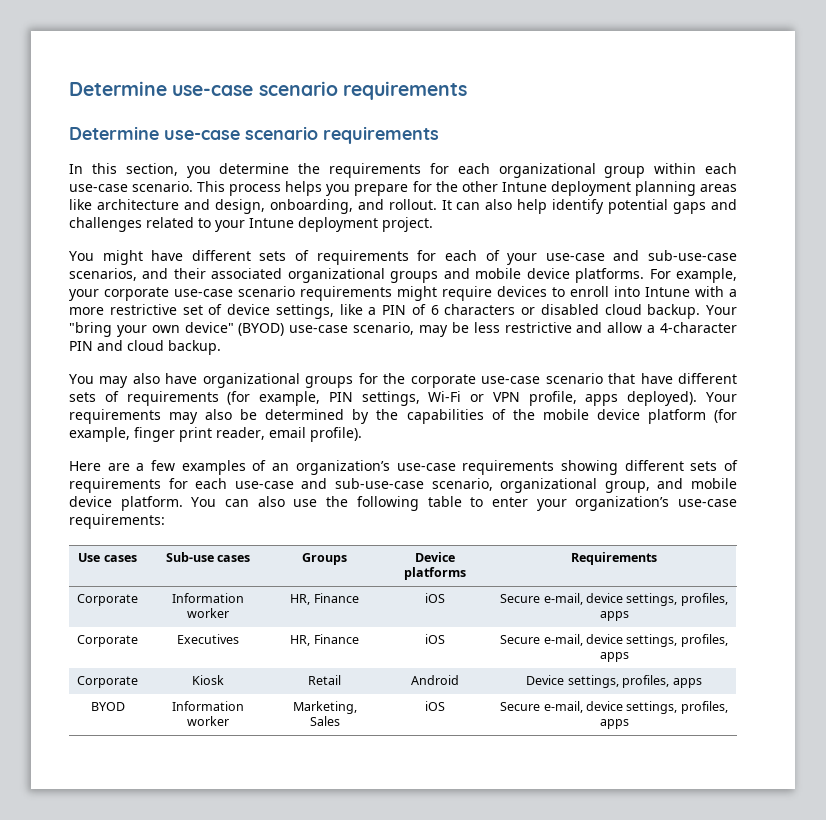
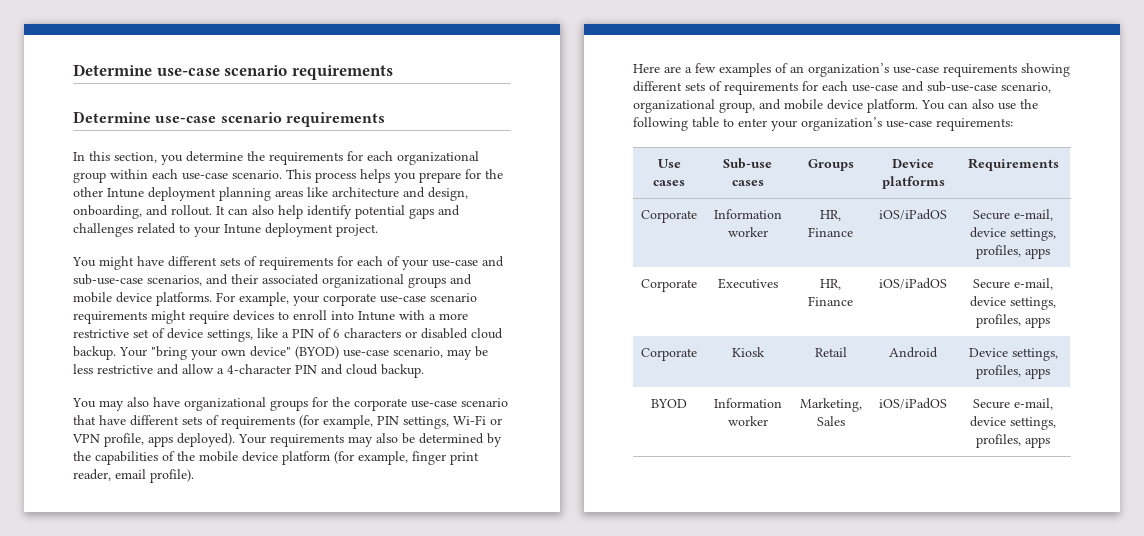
- Corporate | Information worker | HR, Finance | iOS | Secure e-mail, device settings, profiles, apps
+ Corporate | Information worker | HR, Finance | iOS/iPadOS | Secure e-mail, device settings, profiles, apps
- Corporate | Executives | HR, Finance | iOS | Secure e-mail, device settings, profiles, apps
+ Corporate | Executives | HR, Finance | iOS/iPadOS | Secure e-mail, device settings, profiles, apps
- BYOD | Information worker | Marketing, Sales | iOS | Secure e-mail, device settings, profiles, apps
+ BYOD | Information worker | Marketing, Sales | iOS/iPadOS | Secure e-mail, device settings, profiles, apps

